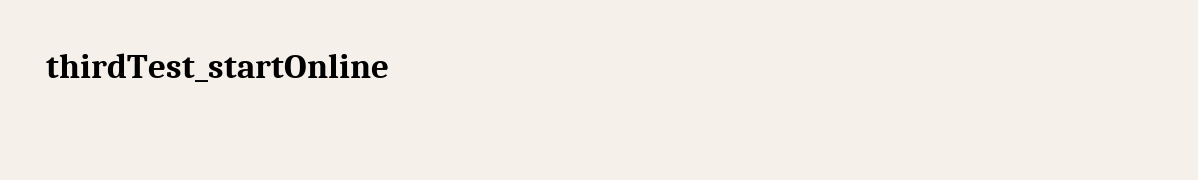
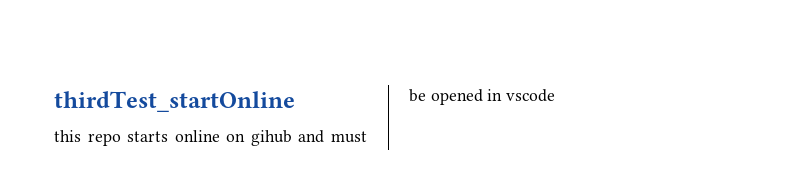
+ this repo starts online on gihub and must be opened in vscode

